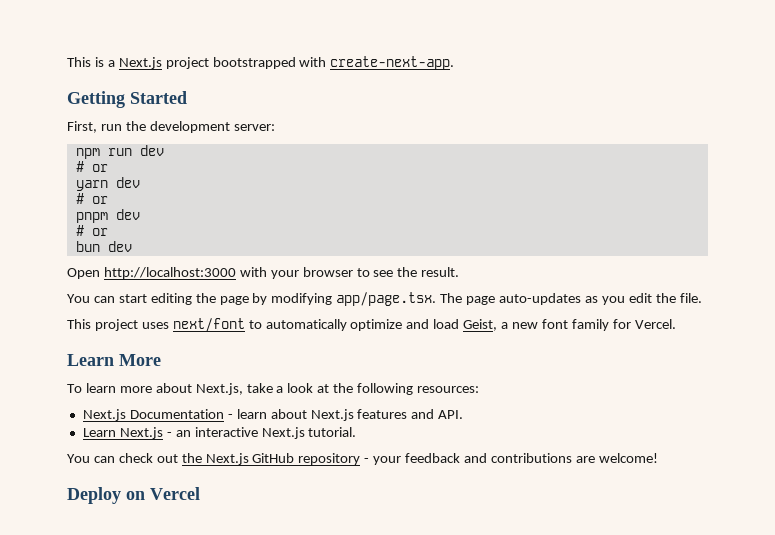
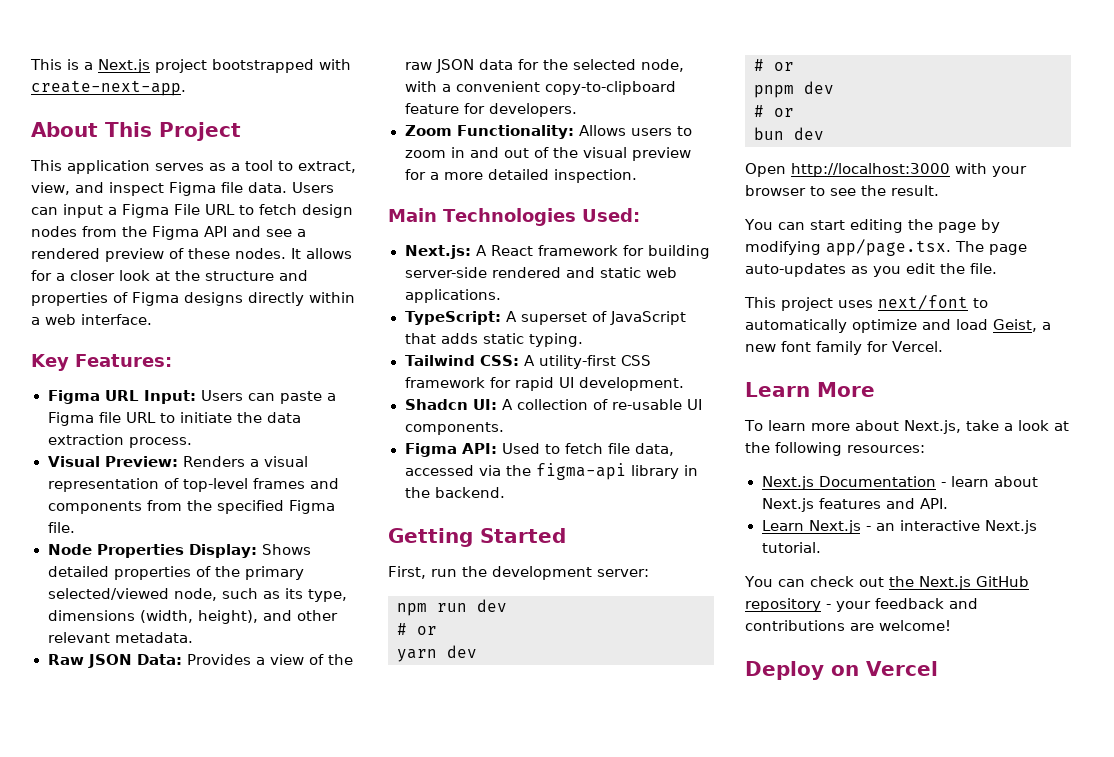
+ About This Project
+ This application serves as a tool to extract, view, and inspect Figma file data. Users can input a Figma File URL to fetch design nodes from the Figma API and see a rendered preview of these nodes. It allows for a closer look at the structure and properties of Figma designs directly within a web interface.
+ Key Features:
+ Figma URL Input: Users can paste a Figma file URL to initiate the data extraction process.
+ Visual Preview: Renders a visual representation of top-level frames and components from the specified Figma file.
+ Node Properties Display: Shows detailed properties of the primary selected/viewed node, such as its type, dimensions (width, height), and other relevant metadata.
+ Raw JSON Data: Provides a view of the raw JSON data for the selected node, with a convenient copy-to-clipboard feature for developers.
+ Zoom Functionality: Allows users to zoom in and out of the visual preview for a more detailed inspection.
+ Main Technologies Used:
+ Next.js: A React framework for building server-side rendered and static web applications.
+ TypeScript: A superset of JavaScript that adds static typing.
+ Tailwind CSS: A utility-first CSS framework for rapid UI development.
+ Shadcn UI: A collection of re-usable UI components.
+ Figma API: Used to fetch file data, accessed via the figma-api library in the backend.

